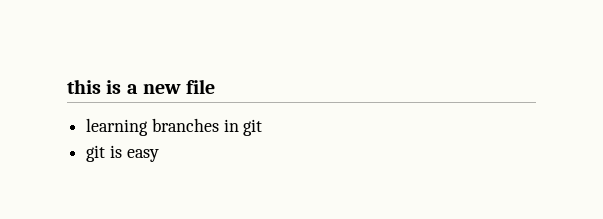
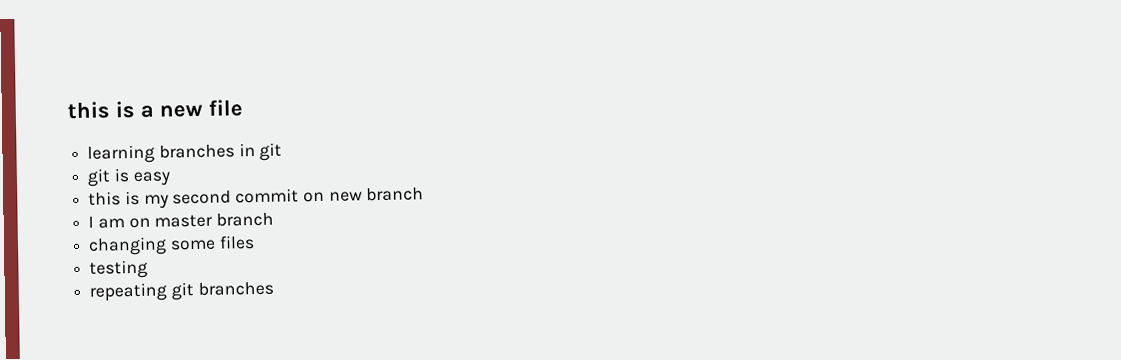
+ this is my second commit on new branch
+ I am on master branch
+ changing some files
+ testing
+ repeating git branches

